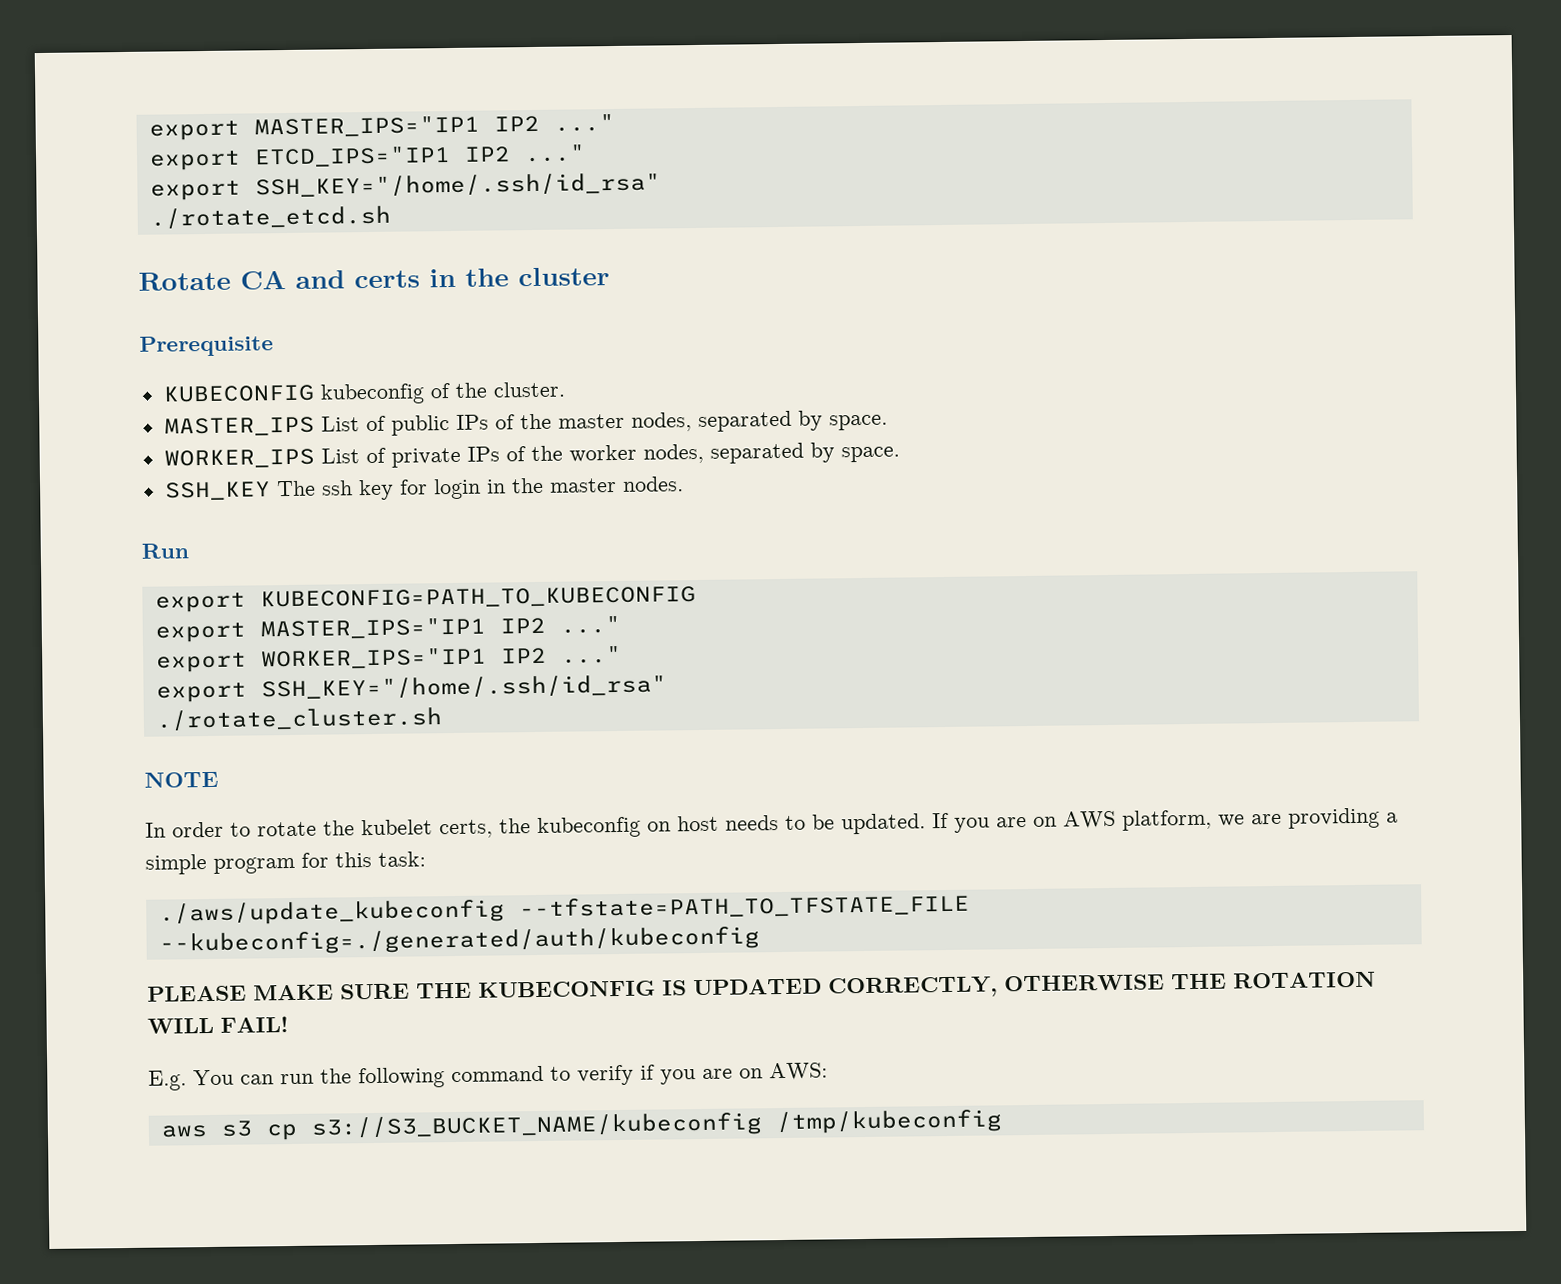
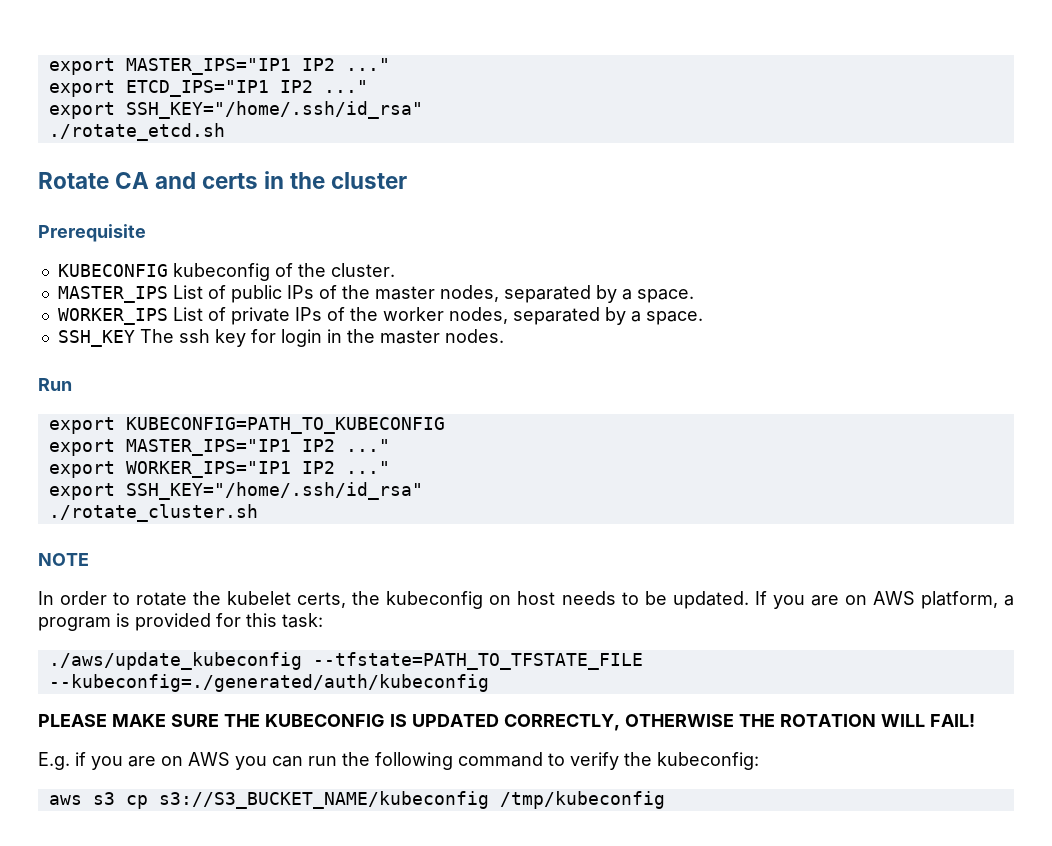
- MASTER_IPS List of public IPs of the master nodes, separated by space.
+ MASTER_IPS List of public IPs of the master nodes, separated by a space.
- WORKER_IPS List of private IPs of the worker nodes, separated by space.
+ WORKER_IPS List of private IPs of the worker nodes, separated by a space.
- If you are on AWS platform, we are providing a simple program for this task:
+ If you are on AWS platform, a program is provided for this task:
- E.g. You can run the following command to verify if you are on AWS:
+ E.g. if you are on AWS you can run the following command to verify the kubeconfig:

